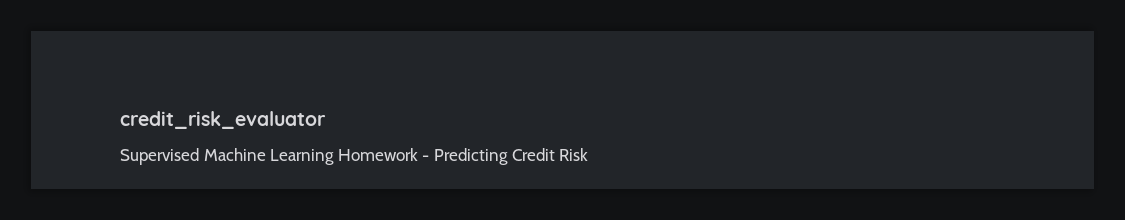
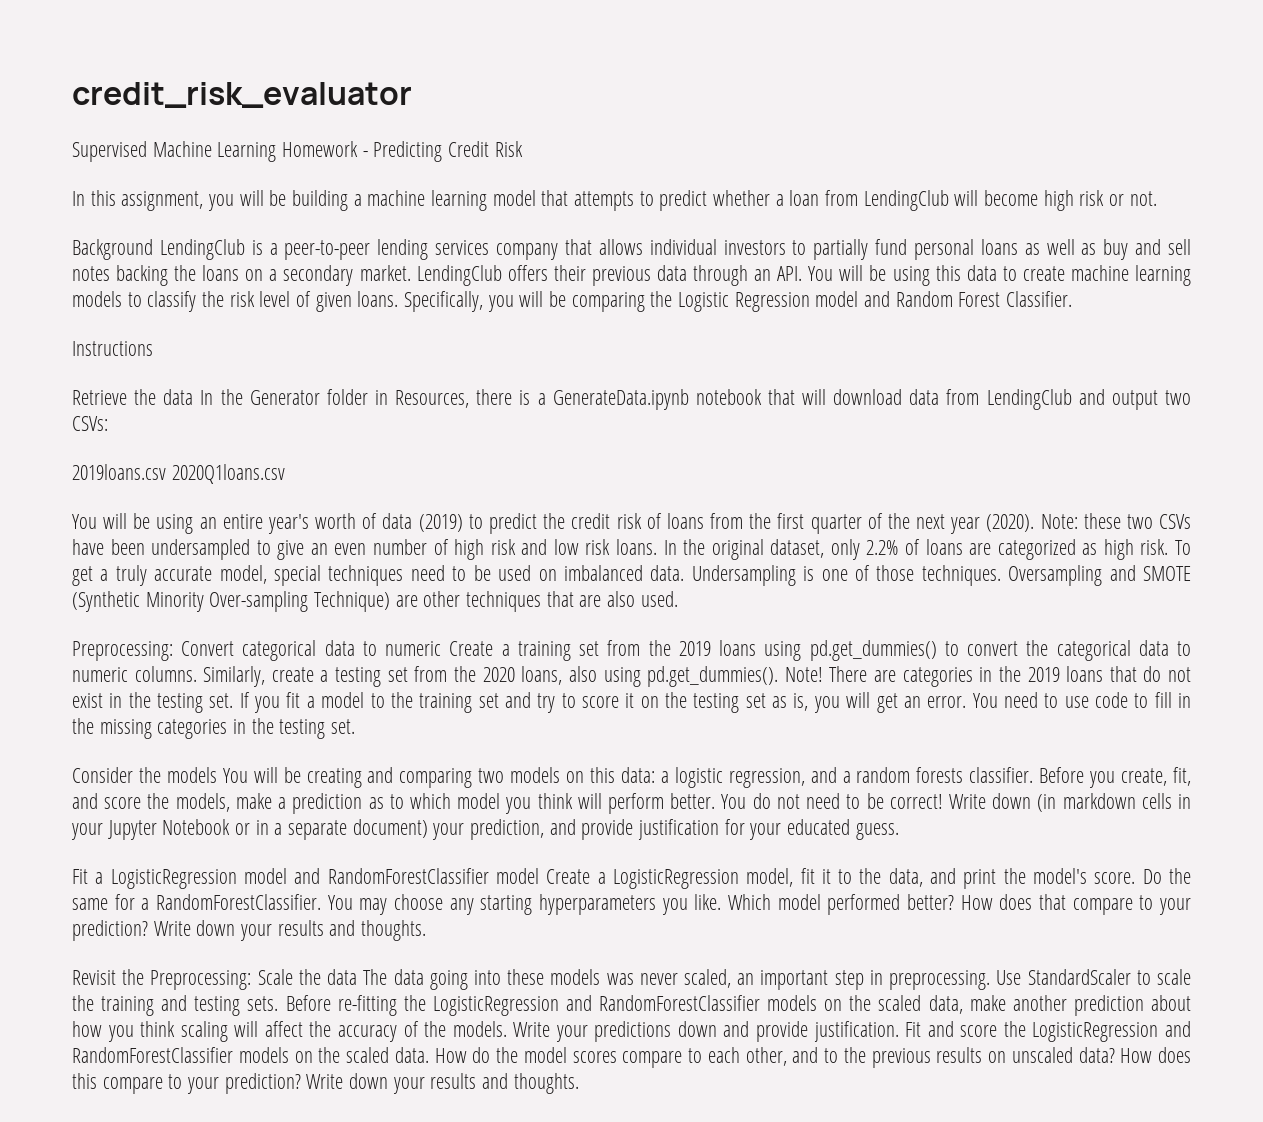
+ In this assignment, you will be building a machine learning model that attempts to predict whether a loan from LendingClub will become high risk or not.
+ Background LendingClub is a peer-to-peer lending services company that allows individual investors to partially fund personal loans as well as buy and sell notes backing the loans on a secondary market. LendingClub offers their previous data through an API. You will be using this data to create machine learning models to classify the risk level of given loans. Specifically, you will be comparing the Logistic Regression model and Random Forest Classifier.
+ Instructions
+ Retrieve the data In the Generator folder in Resources, there is a GenerateData.ipynb notebook that will download data from LendingClub and output two CSVs:
+ 2019loans.csv 2020Q1loans.csv
+ You will be using an entire year's worth of data (2019) to predict the credit risk of loans from the first quarter of the next year (2020). Note: these two CSVs have been undersampled to give an even number of high risk and low risk loans. In the original dataset, only 2.2% of loans are categorized as high risk. To get a truly accurate model, special techniques need to be used on imbalanced data. Undersampling is one of those techniques. Oversampling and SMOTE (Synthetic Minority Over-sampling Technique) are other techniques that are also used.
+ Preprocessing: Convert categorical data to numeric Create a training set from the 2019 loans using pd.get_dummies() to convert the categorical data to numeric columns. Similarly, create a testing set from the 2020 loans, also using pd.get_dummies(). Note! There are categories in the 2019 loans that do not exist in the testing set. If you fit a model to the training set and try to score it on the testing set as is, you will get an error. You need to use code to fill in the missing categories in the testing set.
+ Consider the models You will be creating and comparing two models on this data: a logistic regression, and a random forests classifier. Before you create, fit, and score the models, make a prediction as to which model you think will perform better. You do not need to be correct! Write down (in markdown cells in your Jupyter Notebook or in a separate document) your prediction, and provide justification for your educated guess.
+ Fit a LogisticRegression model and RandomForestClassifier model Create a LogisticRegression model, fit it to the data, and print the model's score. Do the same for a RandomForestClassifier. You may choose any starting hyperparameters you like. Which model performed better? How does that compare to your prediction? Write down your results and thoughts.
+ Revisit the Preprocessing: Scale the data The data going into these models was never scaled, an important step in preprocessing. Use StandardScaler to scale the training and testing sets. Before re-fitting the LogisticRegression and RandomForestClassifier models on the scaled data, make another prediction about how you think scaling will affect the accuracy of the models. Write your predictions down and provide justification. Fit and score the LogisticRegression and RandomForestClassifier models on the scaled data. How do the model scores compare to each other, and to the previous results on unscaled data? How does this compare to your prediction? Write down your results and thoughts.

